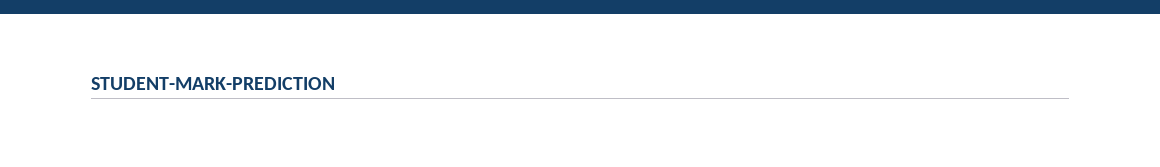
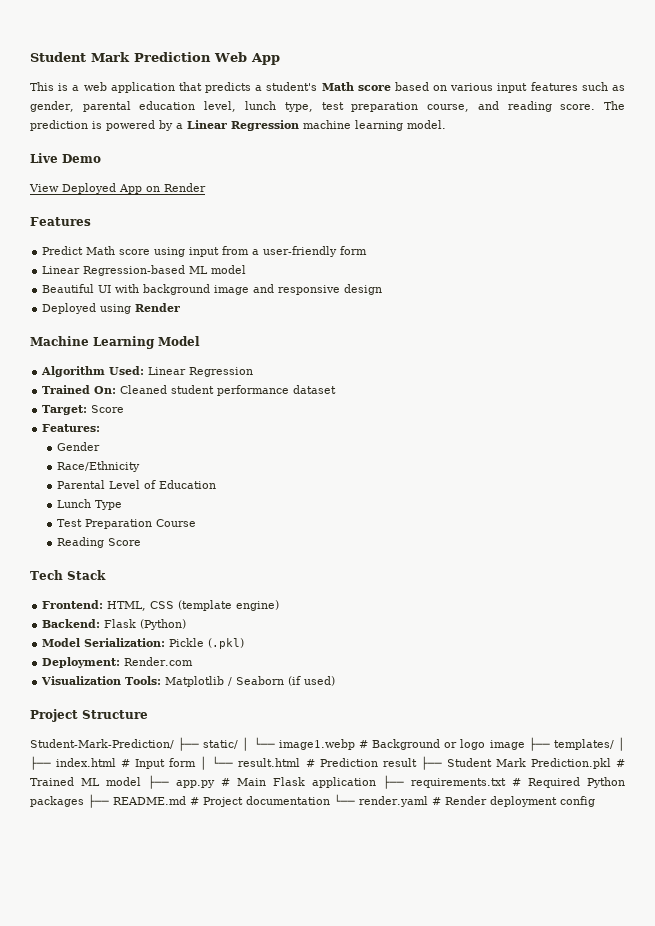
- STUDENT-MARK-PREDICTION
+ Student Mark Prediction Web App
+ This is a web application that predicts a student's Math score based on various input features such as gender, parental education level, lunch type, test preparation course, and reading score. The prediction is powered by a Linear Regression machine learning model.
+ Live Demo
+ View Deployed App on Render
+ Features
+ Predict Math score using input from a user-friendly form
+ Linear Regression-based ML model
+ Beautiful UI with background image and responsive design
+ Deployed using Render
+ Machine Learning Model
+ Algorithm Used: Linear Regression
+ Trained On: Cleaned student performance dataset
+ Target: Score
+ Features:
+ Gender
+ Race/Ethnicity
+ Parental Level of Education
+ Lunch Type
+ Test Preparation Course
+ Reading Score
+ Tech Stack
+ Frontend: HTML, CSS (template engine)
+ Backend: Flask (Python)
+ Model Serialization: Pickle (.pkl)
+ Deployment: Render.com
+ Visualization Tools: Matplotlib / Seaborn (if used)
+ Project Structure
+ Student-Mark-Prediction/ ├── static/ │ └── image1.webp # Background or logo image ├── templates/ │ ├── index.html # Input form │ └── result.html # Prediction result ├── Student Mark Prediction.pkl # Trained ML model ├── app.py # Main Flask application ├── requirements.txt # Required Python packages ├── README.md # Project documentation └── render.yaml # Render deployment config

